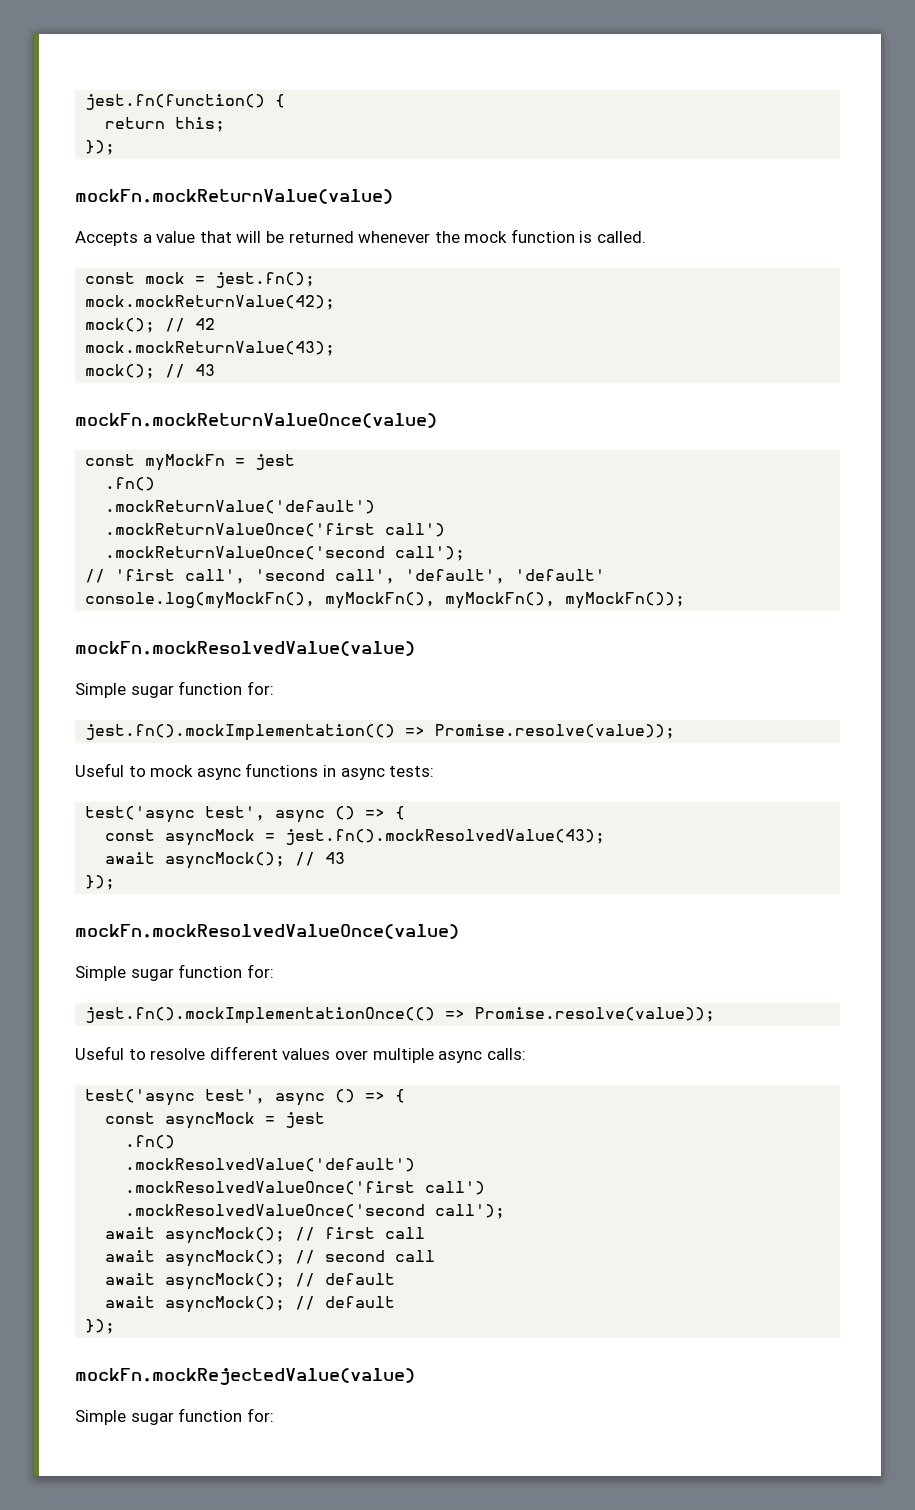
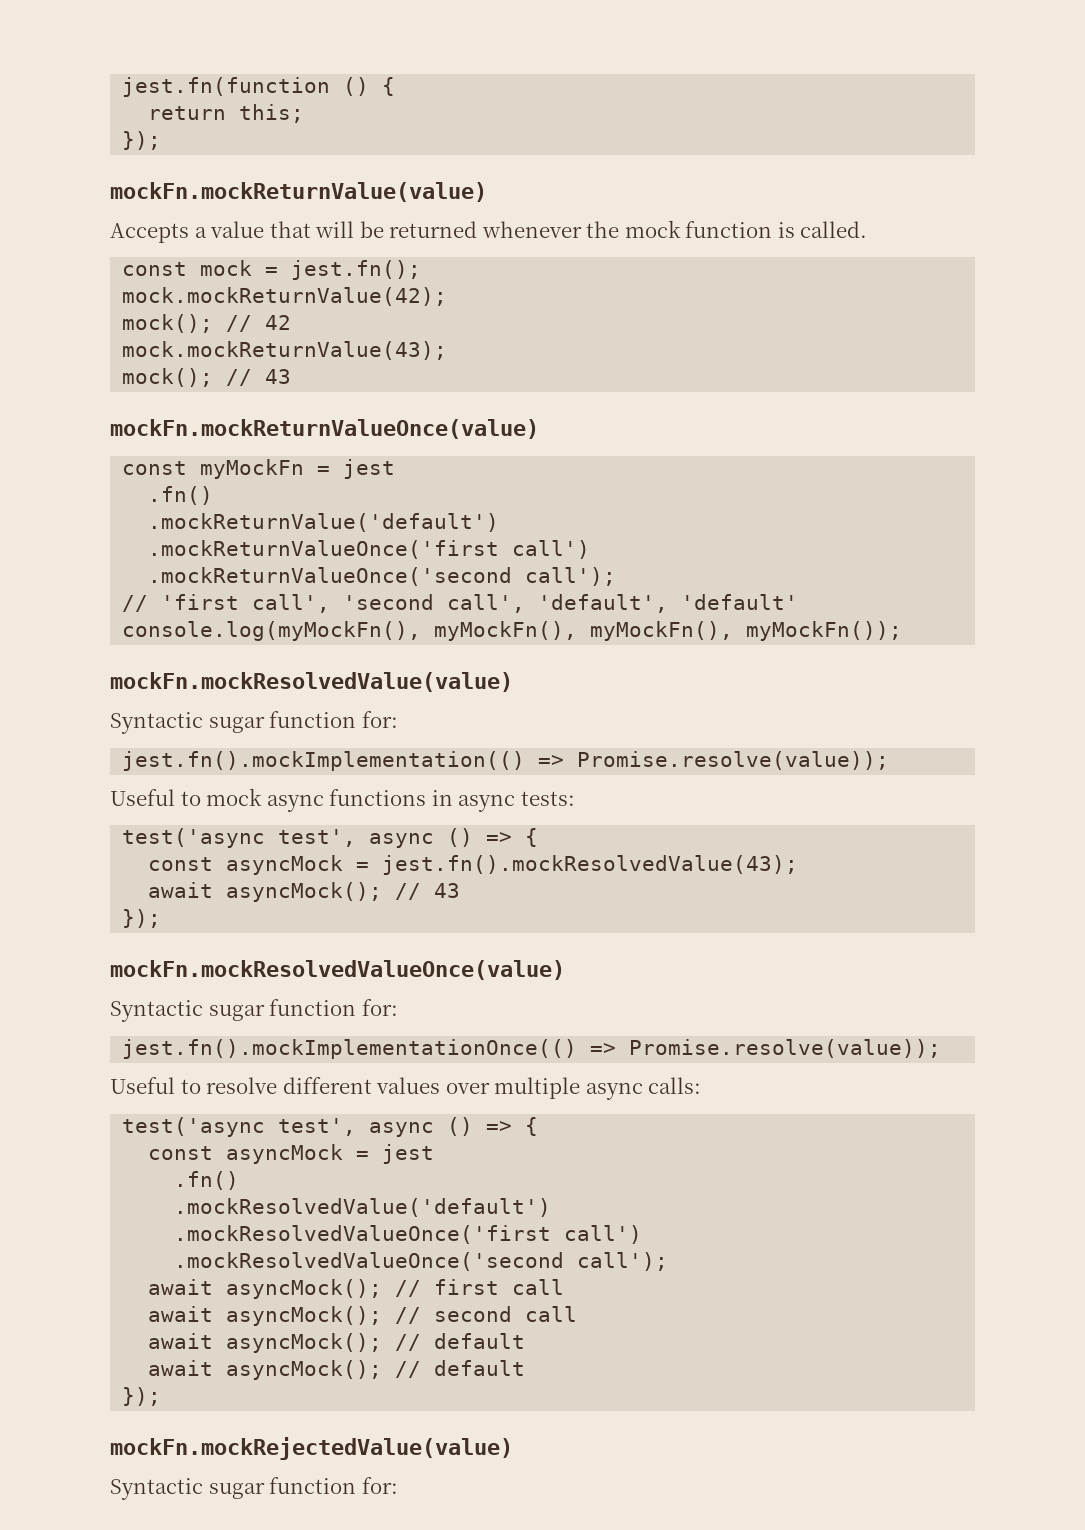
- jest.fn(function() {
+ jest.fn(function () {
  mockFn.mockResolvedValue(value)
- Simple sugar function for:
+ Syntactic sugar function for:
  mockFn.mockResolvedValueOnce(value)
- Simple sugar function for:
+ Syntactic sugar function for:
  mockFn.mockRejectedValue(value)
- Simple sugar function for:
+ Syntactic sugar function for:

